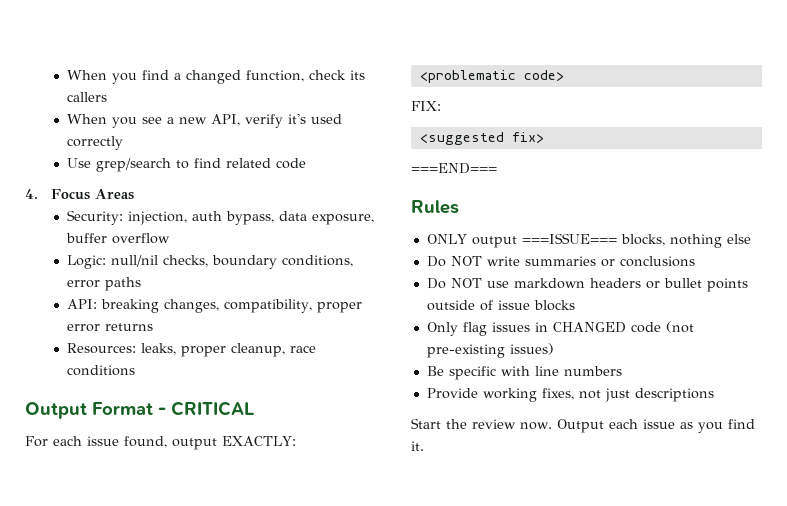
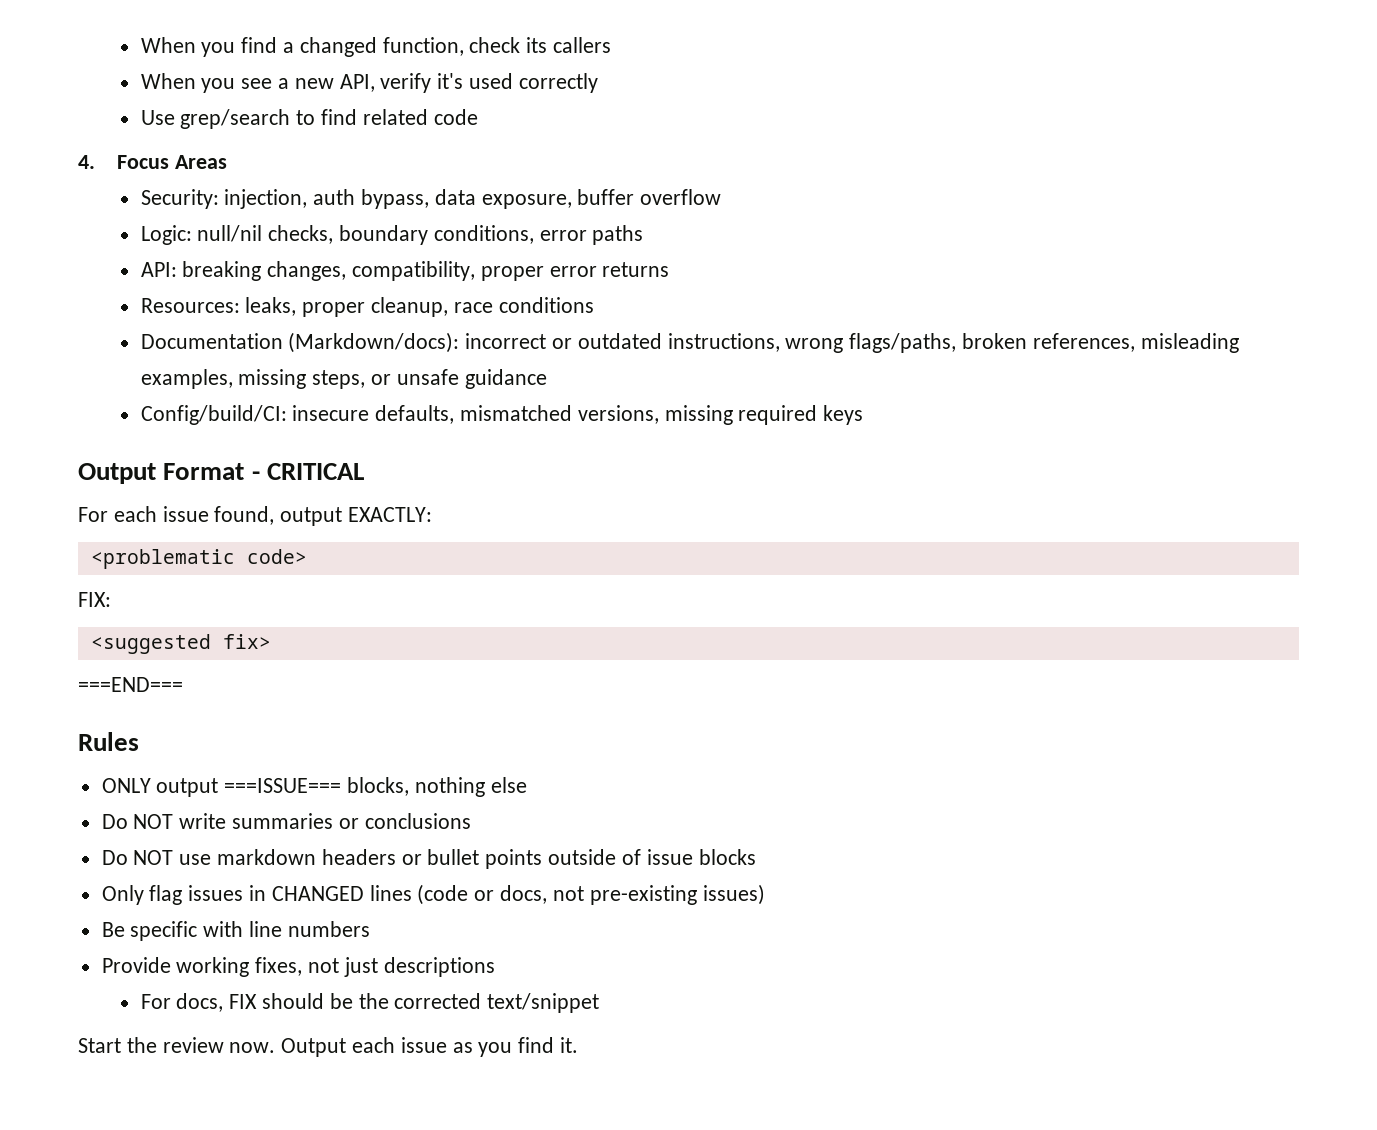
+ Documentation (Markdown/docs): incorrect or outdated instructions, wrong flags/paths, broken references, misleading examples, missing steps, or unsafe guidance
+ Config/build/CI: insecure defaults, mismatched versions, missing required keys
- Only flag issues in CHANGED code (not pre-existing issues)
+ Only flag issues in CHANGED lines (code or docs, not pre-existing issues)
+ For docs, FIX should be the corrected text/snippet

